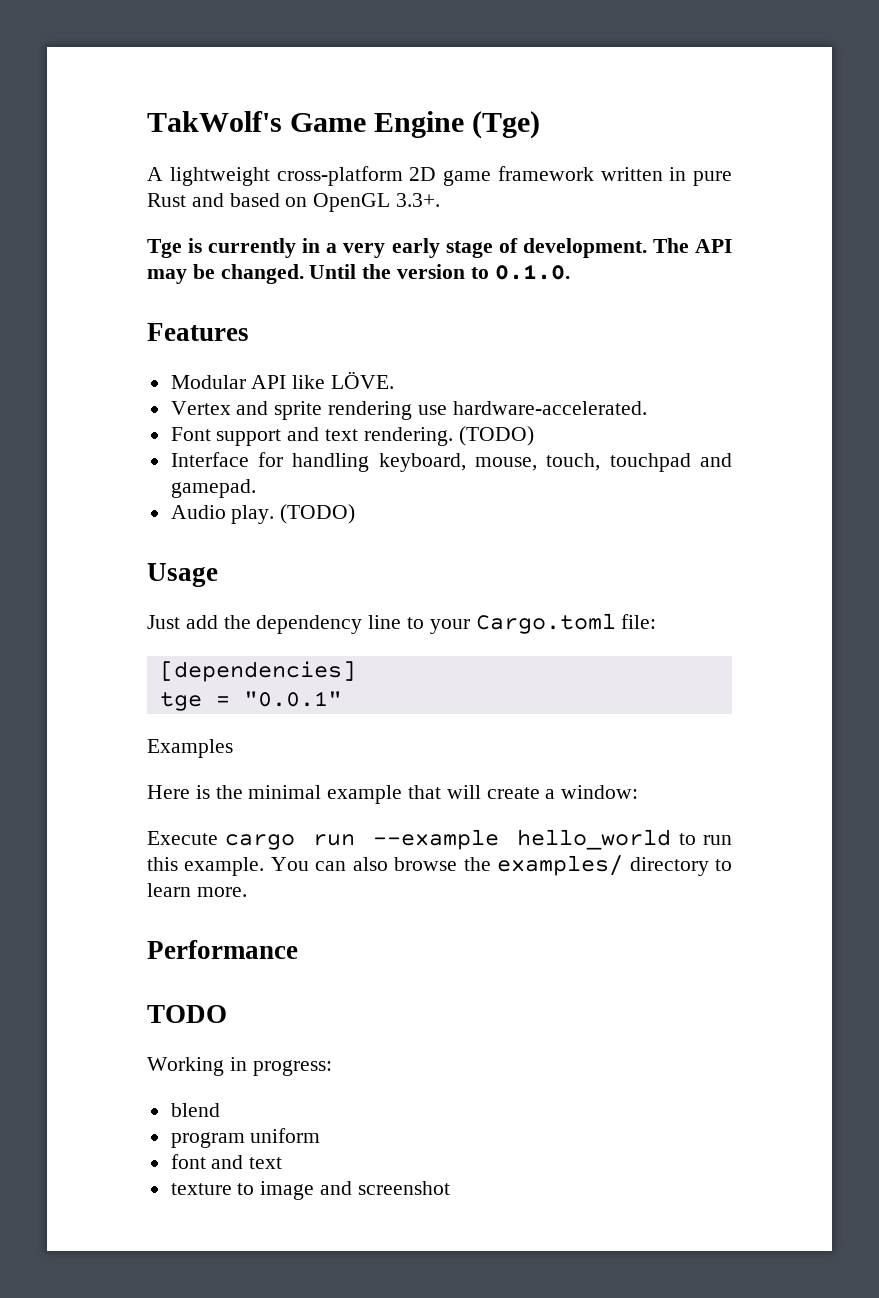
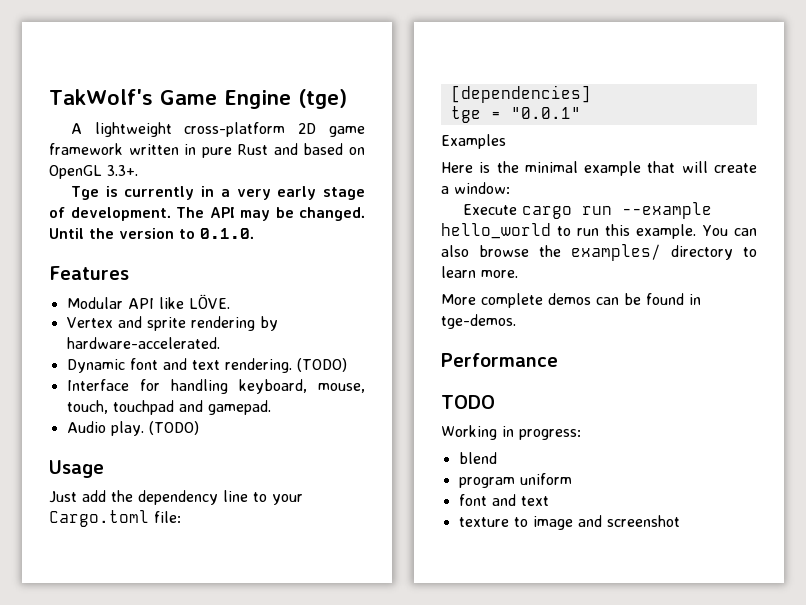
- TakWolf's Game Engine (Tge)
+ TakWolf's Game Engine (tge)
- Vertex and sprite rendering use hardware-accelerated.
+ Vertex and sprite rendering by hardware-accelerated.
- Font support and text rendering.
+ Dynamic font and text rendering.
+ More complete demos can be found in tge-demos.

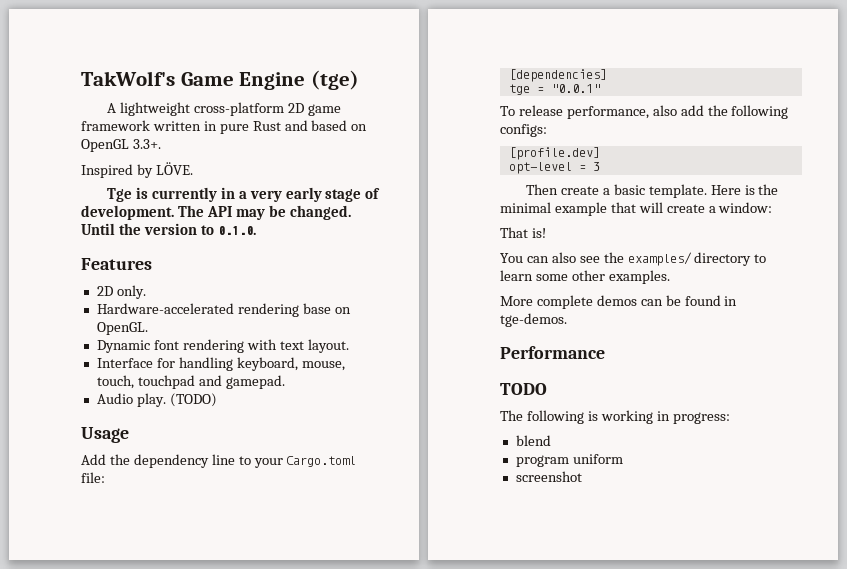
+ Inspired by LÖVE.
- Modular API like LÖVE.
- Vertex and sprite rendering by hardware-accelerated.
- Dynamic font and text rendering. (TODO)
+ 2D only.
+ Hardware-accelerated rendering base on OpenGL.
+ Dynamic font rendering with text layout.
- Just add the dependency line to your Cargo.toml file:
+ Add the dependency line to your Cargo.toml file:
- Examples
- Here is the minimal example that will create a window:
+ To release performance, also add the following configs:
+ [profile.dev]
+ opt-level = 3
+ Then create a basic template. Here is the minimal example that will create a window:
- Execute cargo run --example hello_world to run this example. You can also browse the examples/ directory to learn more.
+ That is!
+ You can also see the examples/ directory to learn some other examples.
- Working in progress:
+ The following is working in progress:
  program uniform
- font and text
- texture to image and screenshot
+ screenshot

